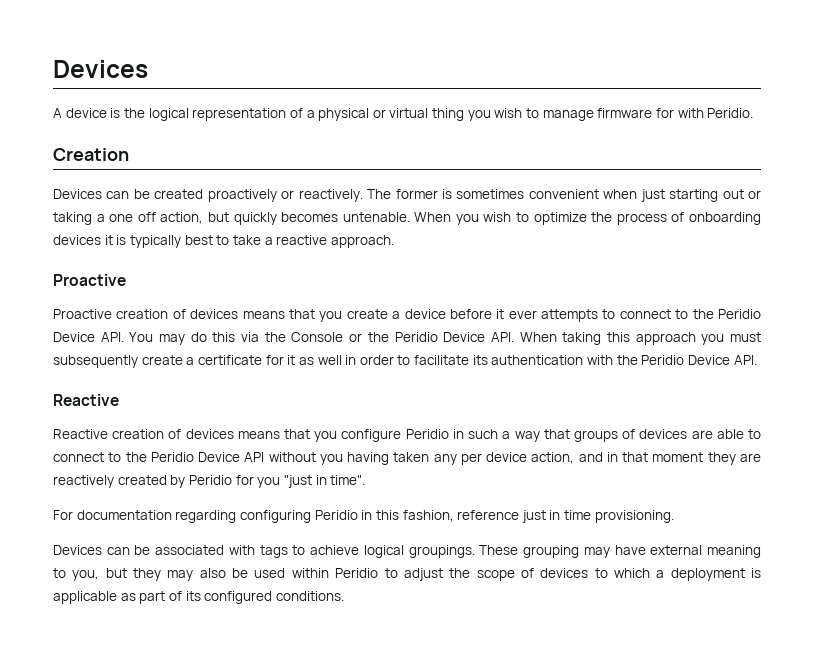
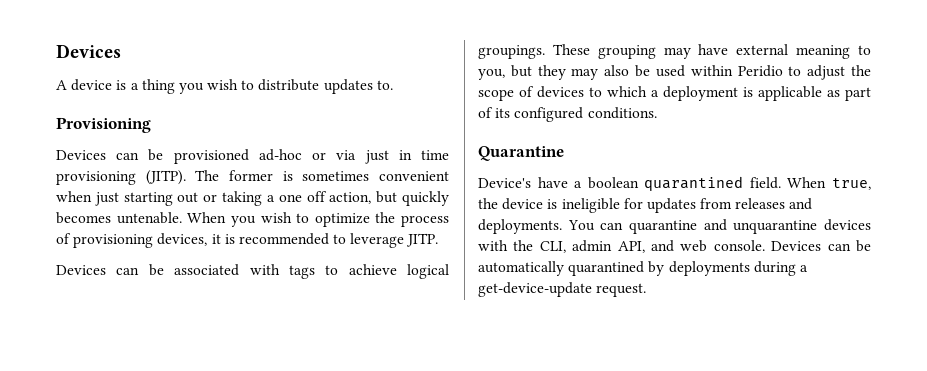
- A device is the logical representation of a physical or virtual thing you wish to manage firmware for with Peridio.
- Creation
- Devices can be created proactively or reactively.
+ A device is a thing you wish to distribute updates to.
+ Provisioning
+ Devices can be provisioned ad-hoc or via just in time provisioning (JITP).
- When you wish to optimize the process of onboarding devices it is typically best to take a reactive approach.
- Proactive
- Proactive creation of devices means that you create a device before it ever attempts to connect to the Peridio Device API. You may do this via the Console or the Peridio Device API. When taking this approach you must subsequently create a certificate for it as well in order to facilitate its authentication with the Peridio Device API.
- Reactive
- Reactive creation of devices means that you configure Peridio in such a way that groups of devices are able to connect to the Peridio Device API without you having taken any per device action, and in that moment they are reactively created by Peridio for you "just in time".
- For documentation regarding configuring Peridio in this fashion, reference just in time provisioning.
+ When you wish to optimize the process of provisioning devices, it is recommended to leverage JITP.
+ Quarantine
+ Device's have a boolean quarantined field. When true, the device is ineligible for updates from releases and deployments. You can quarantine and unquarantine devices with the CLI, admin API, and web console. Devices can be automatically quarantined by deployments during a get-device-update request.

